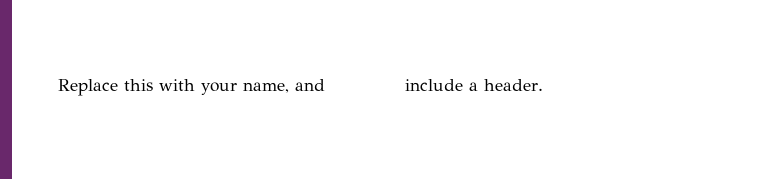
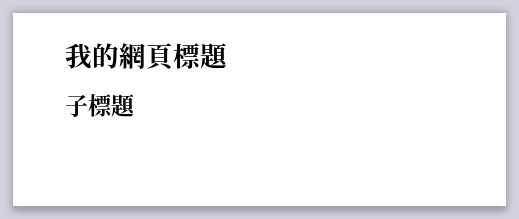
- Replace this with your name, and include a header.
+ 我的網頁標題
+ 子標題

